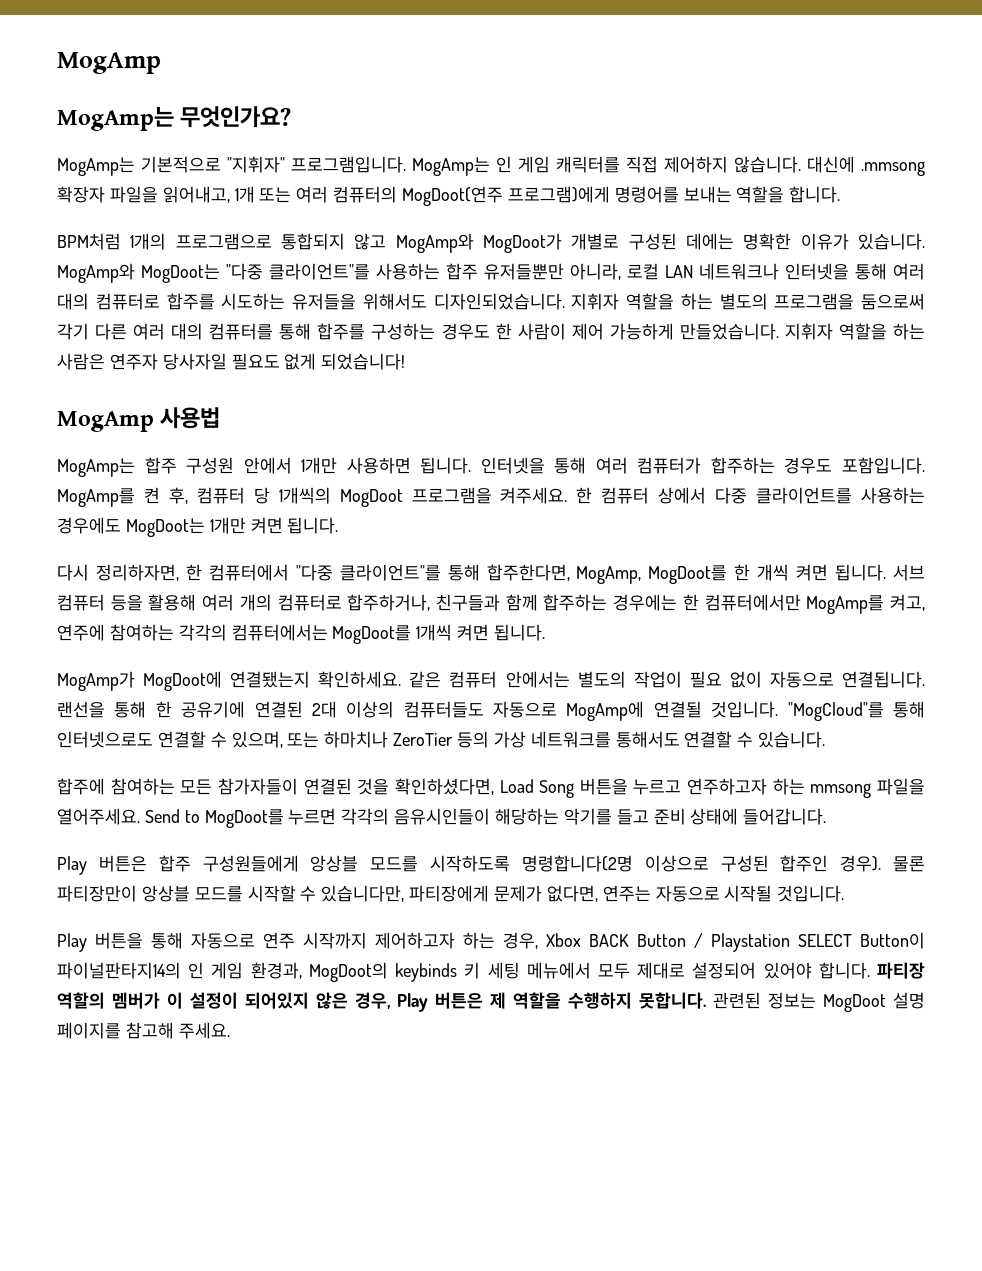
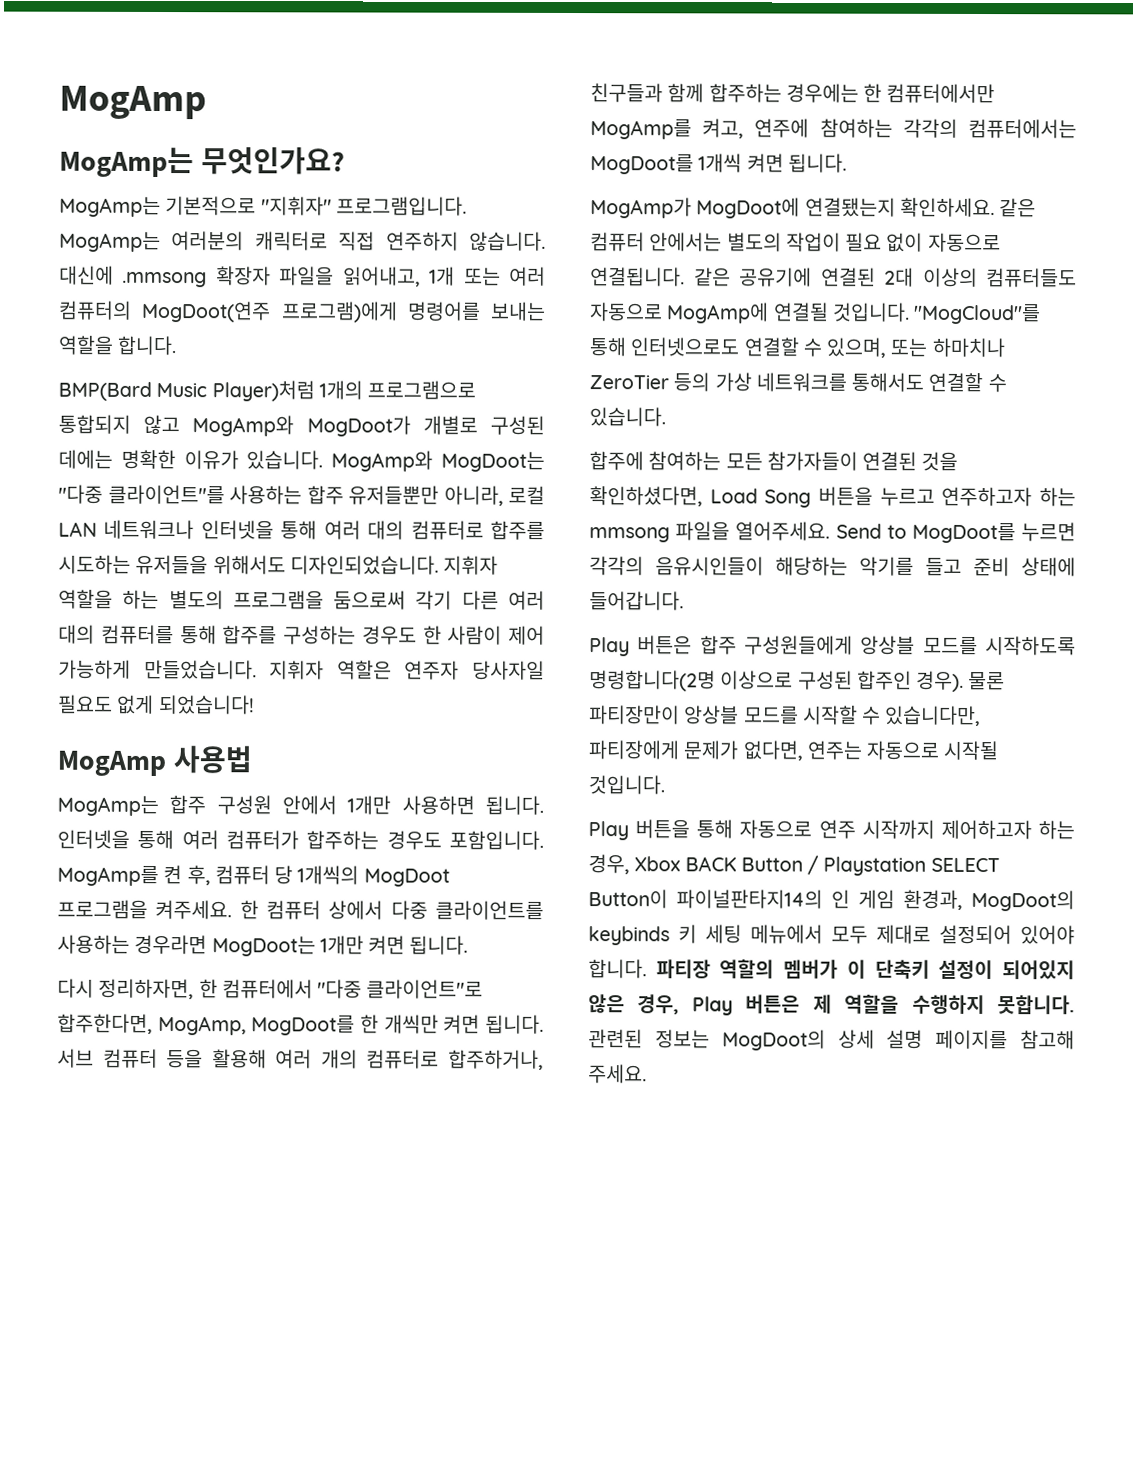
- MogAmp는 인 게임 캐릭터를 직접 제어하지 않습니다.
+ MogAmp는 여러분의 캐릭터로 직접 연주하지 않습니다.
- BPM처럼 1개의 프로그램으로 통합되지 않고 MogAmp와 MogDoot가 개별로 구성된 데에는 명확한 이유가 있습니다.
+ BMP(Bard Music Player)처럼 1개의 프로그램으로 통합되지 않고 MogAmp와 MogDoot가 개별로 구성된 데에는 명확한 이유가 있습니다.
- 지휘자 역할을 하는 사람은 연주자 당사자일 필요도 없게 되었습니다!
+ 지휘자 역할은 연주자 당사자일 필요도 없게 되었습니다!
- 한 컴퓨터 상에서 다중 클라이언트를 사용하는 경우에도 MogDoot는 1개만 켜면 됩니다.
+ 한 컴퓨터 상에서 다중 클라이언트를 사용하는 경우라면 MogDoot는 1개만 켜면 됩니다.
- 다시 정리하자면, 한 컴퓨터에서 "다중 클라이언트"를 통해 합주한다면, MogAmp, MogDoot를 한 개씩 켜면 됩니다.
+ 다시 정리하자면, 한 컴퓨터에서 "다중 클라이언트"로 합주한다면, MogAmp, MogDoot를 한 개씩만 켜면 됩니다.
- 랜선을 통해 한 공유기에 연결된 2대 이상의 컴퓨터들도 자동으로 MogAmp에 연결될 것입니다.
+ 같은 공유기에 연결된 2대 이상의 컴퓨터들도 자동으로 MogAmp에 연결될 것입니다.
- 파티장 역할의 멤버가 이 설정이 되어있지 않은 경우, Play 버튼은 제 역할을 수행하지 못합니다.
+ 파티장 역할의 멤버가 이 단축키 설정이 되어있지 않은 경우, Play 버튼은 제 역할을 수행하지 못합니다.
- 관련된 정보는 MogDoot 설명 페이지를 참고해 주세요.
+ 관련된 정보는 MogDoot의 상세 설명 페이지를 참고해 주세요.

